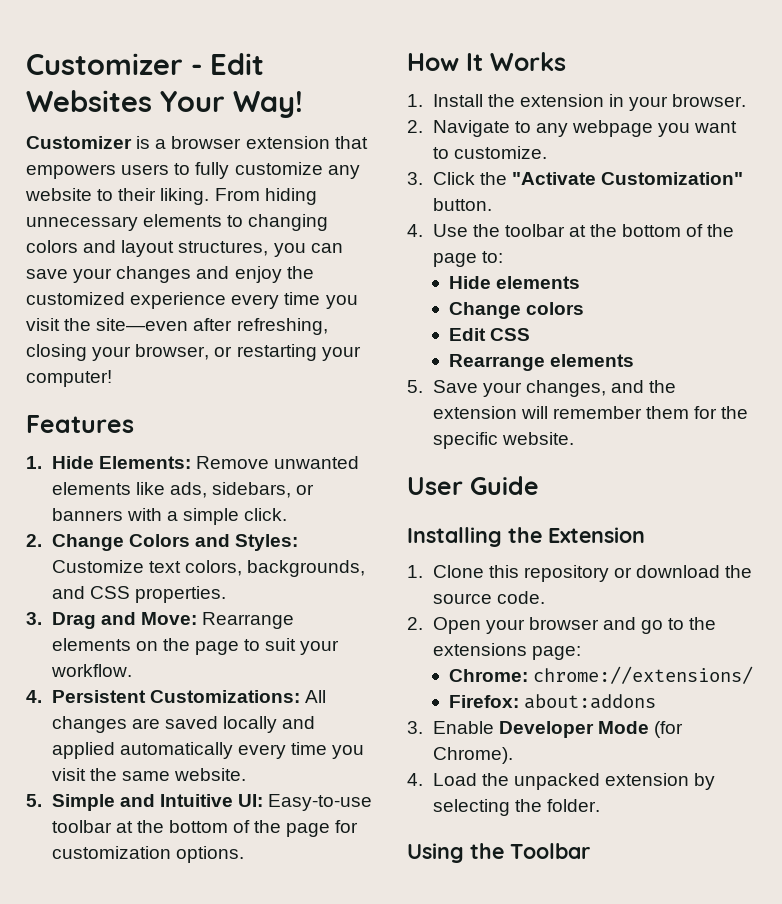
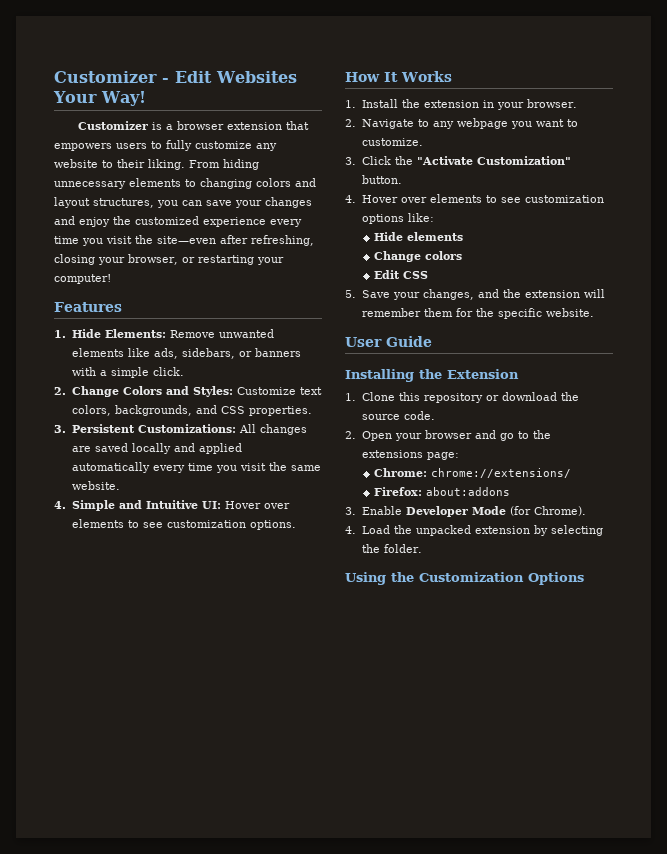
- 3. Drag and Move: Rearrange elements on the page to suit your workflow.
- 4. Persistent Customizations: All changes are saved locally and applied automatically every time you visit the same website.
+ 3. Persistent Customizations: All changes are saved locally and applied automatically every time you visit the same website.
- 5. Simple and Intuitive UI: Easy-to-use toolbar at the bottom of the page for customization options.
+ 4. Simple and Intuitive UI: Hover over elements to see customization options.
- 4. Use the toolbar at the bottom of the page to:
+ 4. Hover over elements to see customization options like:
  Edit CSS
- Rearrange elements
- Using the Toolbar
+ Using the Customization Options

